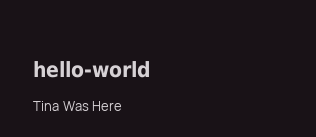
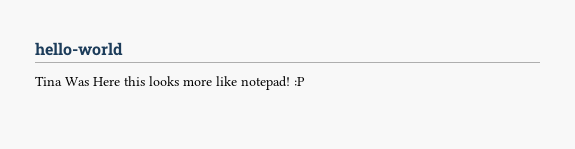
- Tina Was Here
+ Tina Was Here this looks more like notepad! :P

